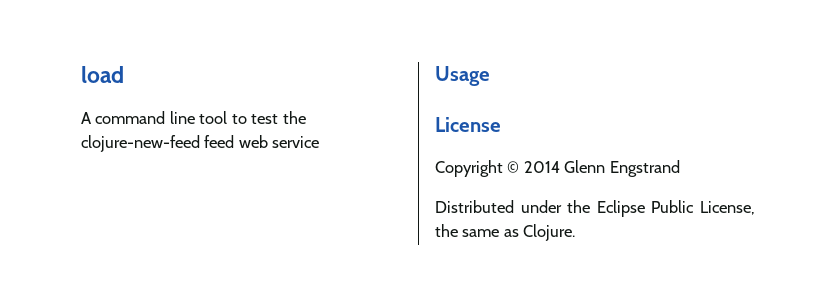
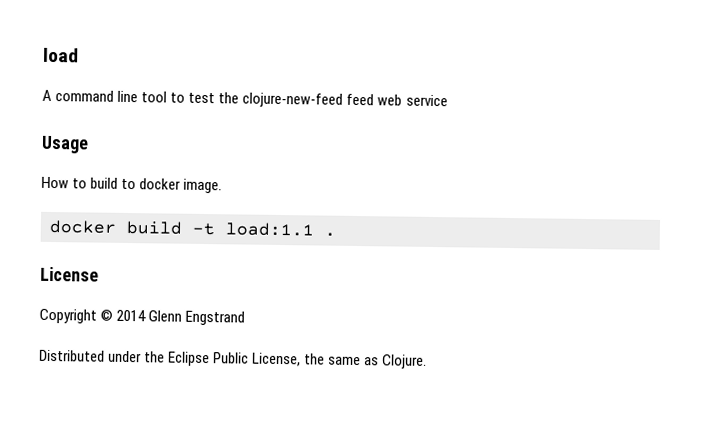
+ How to build to docker image.
+ docker build -t load:1.1 .

